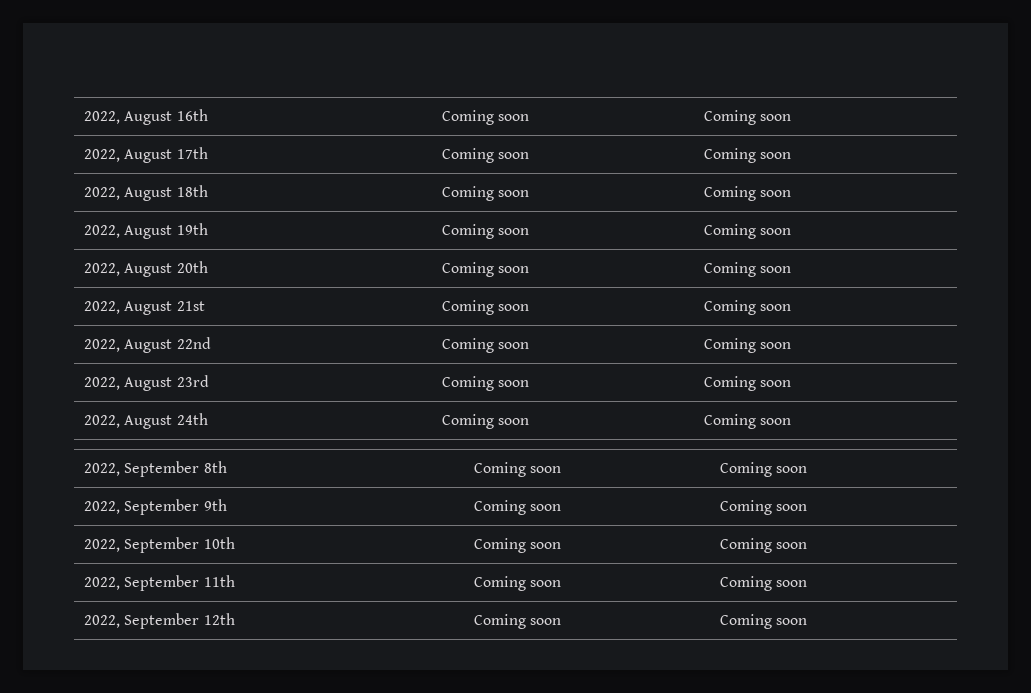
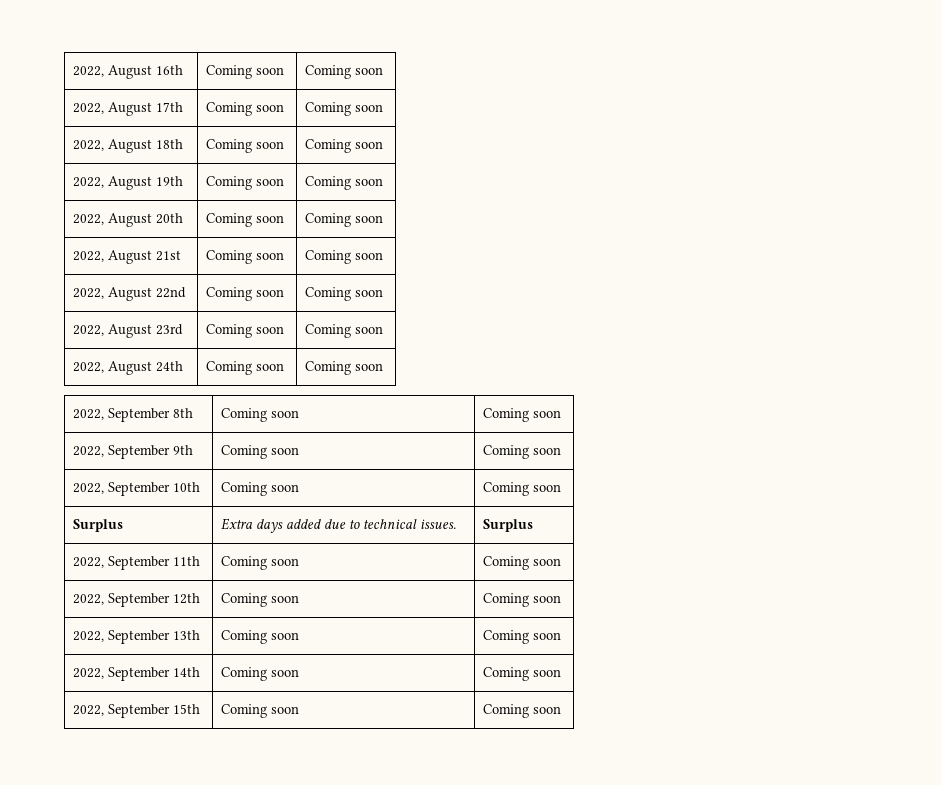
+ Surplus | Extra days added due to technical issues. | Surplus
+ 2022, September 13th | Coming soon | Coming soon
+ 2022, September 14th | Coming soon | Coming soon
+ 2022, September 15th | Coming soon | Coming soon

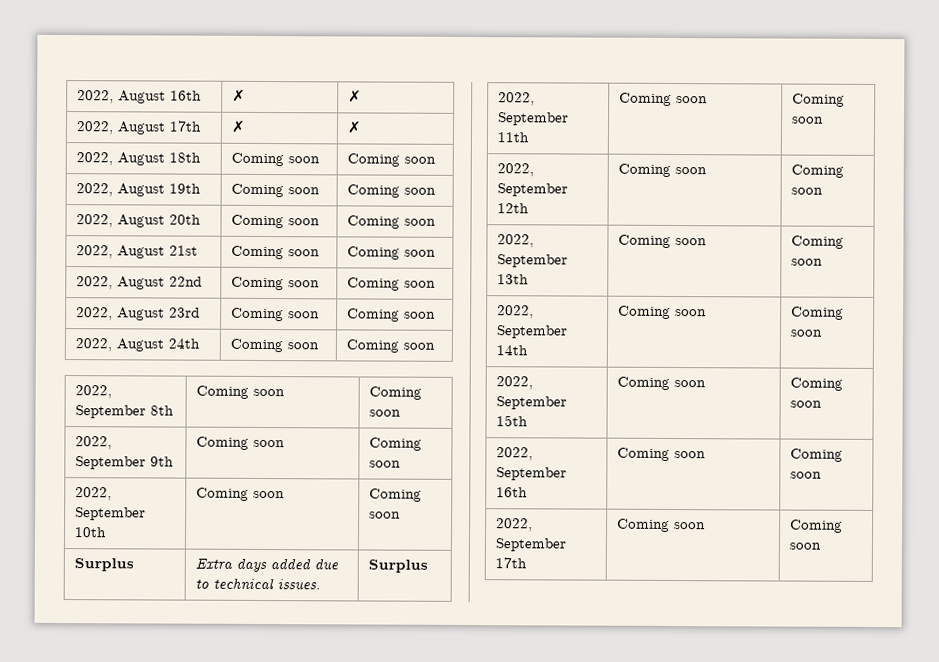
- 2022, August 16th | Coming soon | Coming soon
+ 2022, August 16th | ✗ | ✗
- 2022, August 17th | Coming soon | Coming soon
+ 2022, August 17th | ✗ | ✗
+ 2022, September 16th | Coming soon | Coming soon
+ 2022, September 17th | Coming soon | Coming soon

